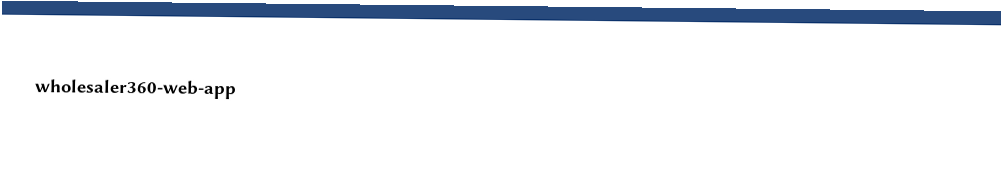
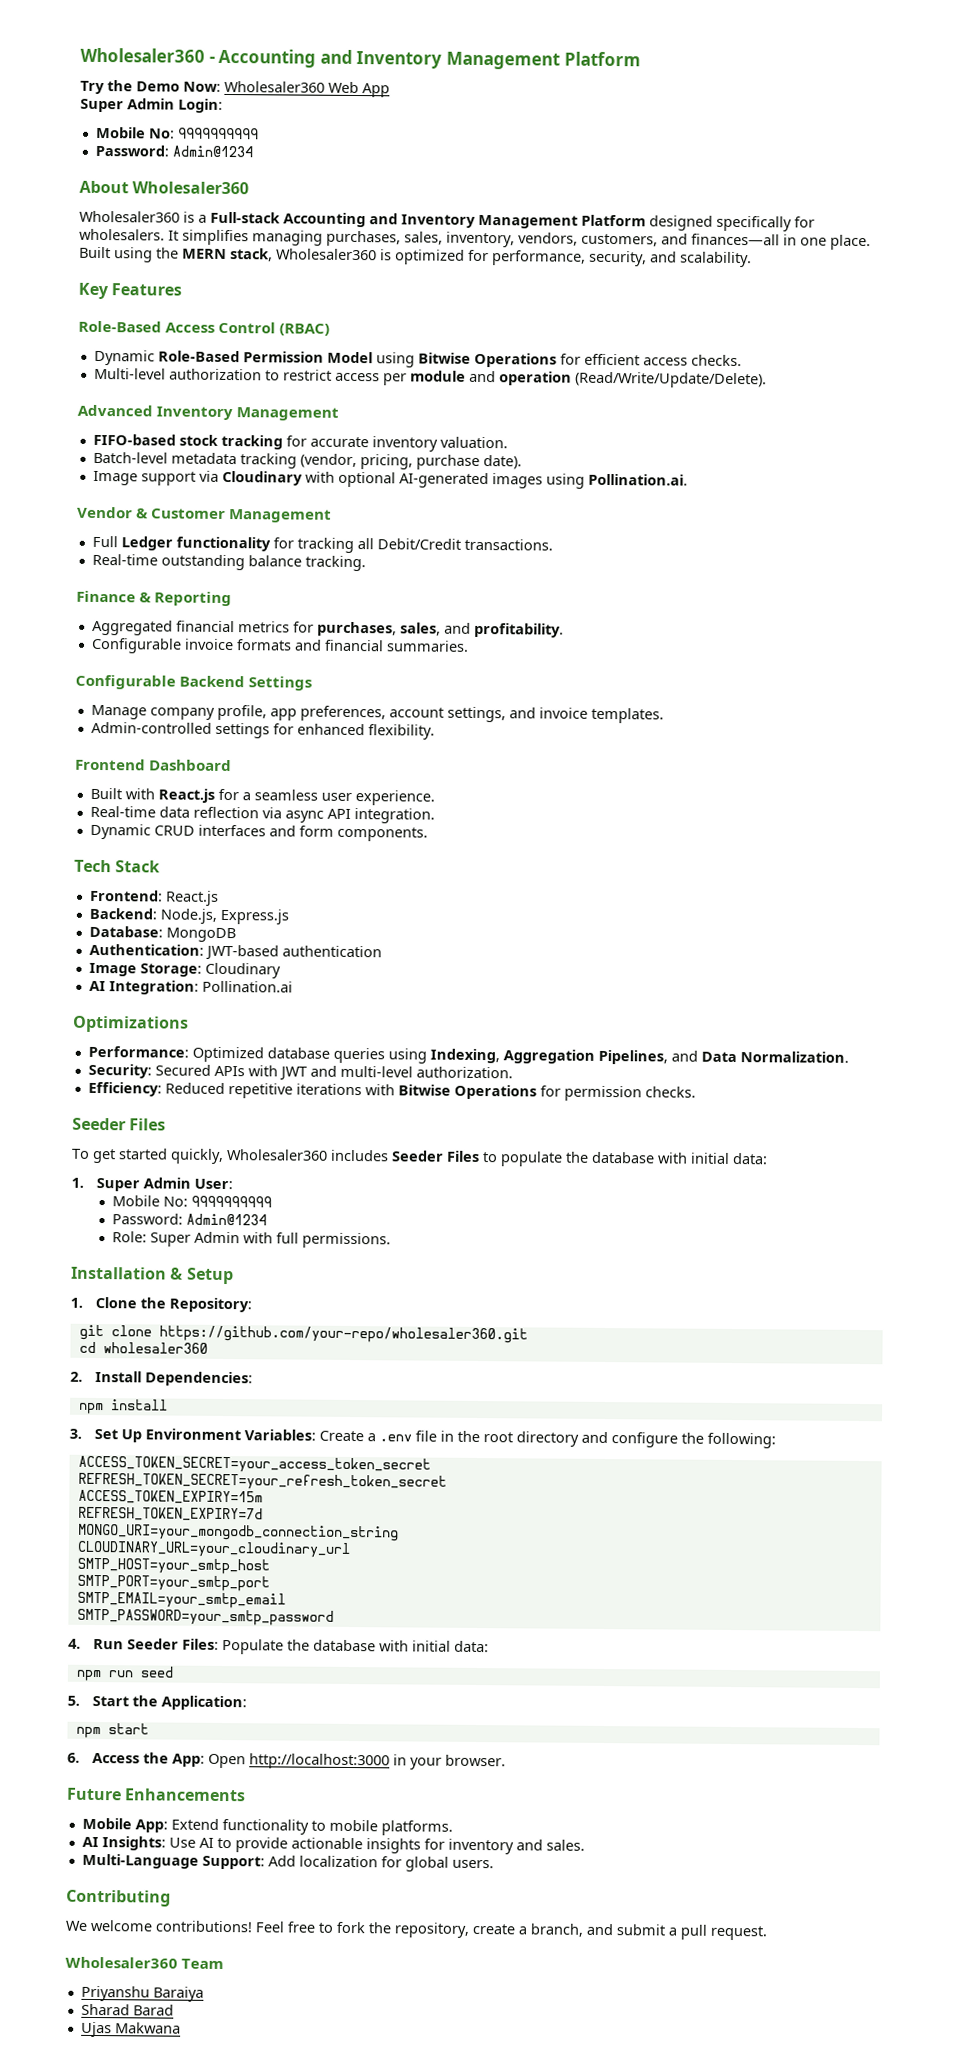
- wholesaler360-web-app
+ Wholesaler360 - Accounting and Inventory Management Platform
+ Try the Demo Now: Wholesaler360 Web App
+ Super Admin Login:
+ Mobile No: 9999999999
+ Password: Admin@1234
+ About Wholesaler360
+ Wholesaler360 is a Full-stack Accounting and Inventory Management Platform designed specifically for wholesalers. It simplifies managing purchases, sales, inventory, vendors, customers, and finances—all in one place. Built using the MERN stack, Wholesaler360 is optimized for performance, security, and scalability.
+ Key Features
+ Role-Based Access Control (RBAC)
+ Dynamic Role-Based Permission Model using Bitwise Operations for efficient access checks.
+ Multi-level authorization to restrict access per module and operation (Read/Write/Update/Delete).
+ Advanced Inventory Management
+ FIFO-based stock tracking for accurate inventory valuation.
+ Batch-level metadata tracking (vendor, pricing, purchase date).
+ Image support via Cloudinary with optional AI-generated images using Pollination.ai.
+ Vendor & Customer Management
+ Full Ledger functionality for tracking all Debit/Credit transactions.
+ Real-time outstanding balance tracking.
+ Finance & Reporting
+ Aggregated financial metrics for purchases, sales, and profitability.
+ Configurable invoice formats and financial summaries.
+ Configurable Backend Settings
+ Manage company profile, app preferences, account settings, and invoice templates.
+ Admin-controlled settings for enhanced flexibility.
+ Frontend Dashboard
+ Built with React.js for a seamless user experience.
+ Real-time data reflection via async API integration.
+ Dynamic CRUD interfaces and form components.
+ Tech Stack
+ Frontend: React.js
+ Backend: Node.js, Express.js
+ Database: MongoDB
+ Authentication: JWT-based authentication
+ Image Storage: Cloudinary
+ AI Integration: Pollination.ai
+ Optimizations
+ Performance: Optimized database queries using Indexing, Aggregation Pipelines, and Data Normalization.
+ Security: Secured APIs with JWT and multi-level authorization.
+ Efficiency: Reduced repetitive iterations with Bitwise Operations for permission checks.
+ Seeder Files
+ To get started quickly, Wholesaler360 includes Seeder Files to populate the database with initial data:
+ 1. Super Admin User:
+ Mobile No: 9999999999
+ Password: Admin@1234
+ Role: Super Admin with full permissions.
+ Installation & Setup
+ 1. Clone the Repository:
+ git clone https://github.com/your-repo/wholesaler360.git
+ cd wholesaler360
+ 2. Install Dependencies:
+ npm install
+ 3. Set Up Environment Variables: Create a .env file in the root directory and configure the following:
+ ACCESS_TOKEN_SECRET=your_access_token_secret
+ REFRESH_TOKEN_SECRET=your_refresh_token_secret
+ ACCESS_TOKEN_EXPIRY=15m
+ REFRESH_TOKEN_EXPIRY=7d
+ MONGO_URI=your_mongodb_connection_string
+ CLOUDINARY_URL=your_cloudinary_url
+ SMTP_HOST=your_smtp_host
+ SMTP_PORT=your_smtp_port
+ SMTP_EMAIL=your_smtp_email
+ SMTP_PASSWORD=your_smtp_password
+ 4. Run Seeder Files: Populate the database with initial data:
+ npm run seed
+ 5. Start the Application:
+ npm start
+ 6. Access the App: Open http://localhost:3000 in your browser.
+ Future Enhancements
+ Mobile App: Extend functionality to mobile platforms.
+ AI Insights: Use AI to provide actionable insights for inventory and sales.
+ Multi-Language Support: Add localization for global users.
+ Contributing
+ We welcome contributions! Feel free to fork the repository, create a branch, and submit a pull request.
+ Wholesaler360 Team
+ Priyanshu Baraiya
+ Sharad Barad
+ Ujas Makwana

